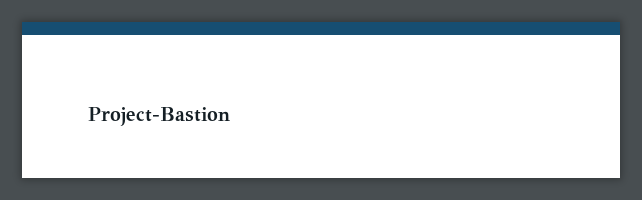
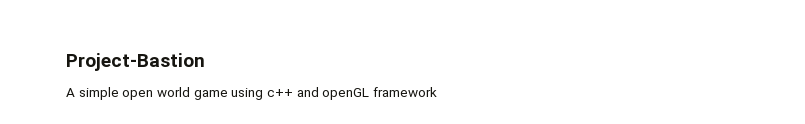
+ A simple open world game using c++ and openGL framework

